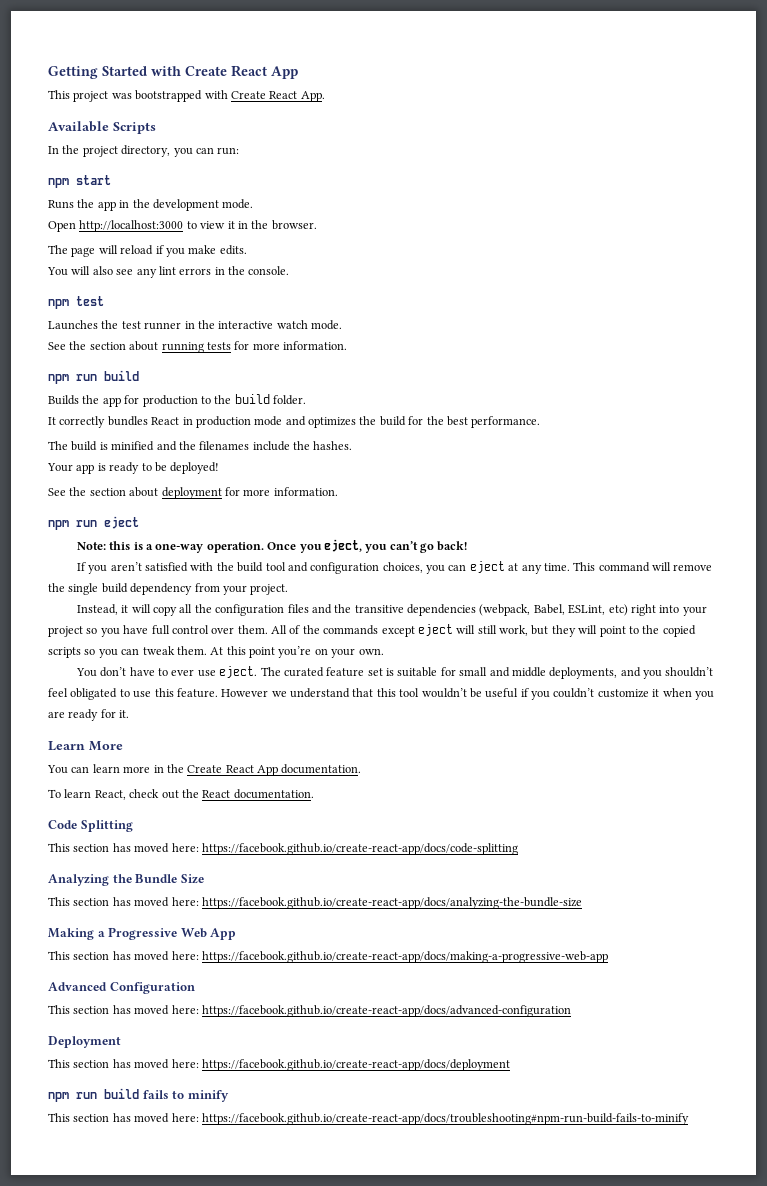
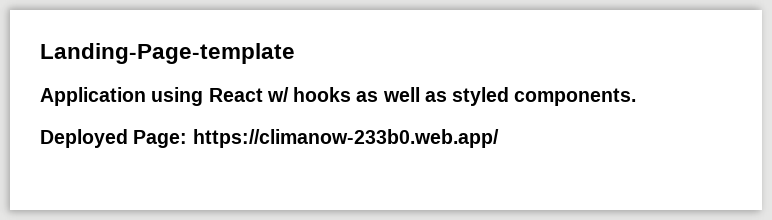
- Getting Started with Create React App
- This project was bootstrapped with Create React App.
- Available Scripts
- In the project directory, you can run:
- npm start
- Runs the app in the development mode.
- Open http://localhost:3000 to view it in the browser.
- The page will reload if you make edits.
- You will also see any lint errors in the console.
- npm test
- Launches the test runner in the interactive watch mode.
- See the section about running tests for more information.
- npm run build
- Builds the app for production to the build folder.
- It correctly bundles React in production mode and optimizes the build for the best performance.
- The build is minified and the filenames include the hashes.
- Your app is ready to be deployed!
- See the section about deployment for more information.
- npm run eject
- Note: this is a one-way operation. Once you eject, you can’t go back!
- If you aren’t satisfied with the build tool and configuration choices, you can eject at any time. This command will remove the single build dependency from your project.
- Instead, it will copy all the configuration files and the transitive dependencies (webpack, Babel, ESLint, etc) right into your project so you have full control over them. All of the commands except eject will still work, but they will point to the copied scripts so you can tweak them. At this point you’re on your own.
- You don’t have to ever use eject. The curated feature set is suitable for small and middle deployments, and you shouldn’t feel obligated to use this feature. However we understand that this tool wouldn’t be useful if you couldn’t customize it when you are ready for it.
- Learn More
- You can learn more in the Create React App documentation.
- To learn React, check out the React documentation.
- Code Splitting
- This section has moved here: https://facebook.github.io/create-react-app/docs/code-splitting
- Analyzing the Bundle Size
- This section has moved here: https://facebook.github.io/create-react-app/docs/analyzing-the-bundle-size
- Making a Progressive Web App
- This section has moved here: https://facebook.github.io/create-react-app/docs/making-a-progressive-web-app
- Advanced Configuration
- This section has moved here: https://facebook.github.io/create-react-app/docs/advanced-configuration
- Deployment
- This section has moved here: https://facebook.github.io/create-react-app/docs/deployment
- npm run build fails to minify
- This section has moved here: https://facebook.github.io/create-react-app/docs/troubleshooting#npm-run-build-fails-to-minify
+ Landing-Page-template
+ Application using React w/ hooks as well as styled components.
+ Deployed Page: https://climanow-233b0.web.app/

